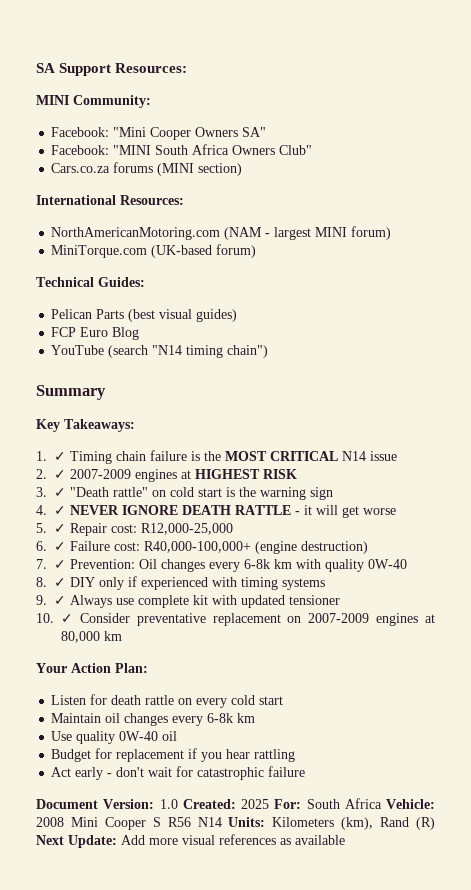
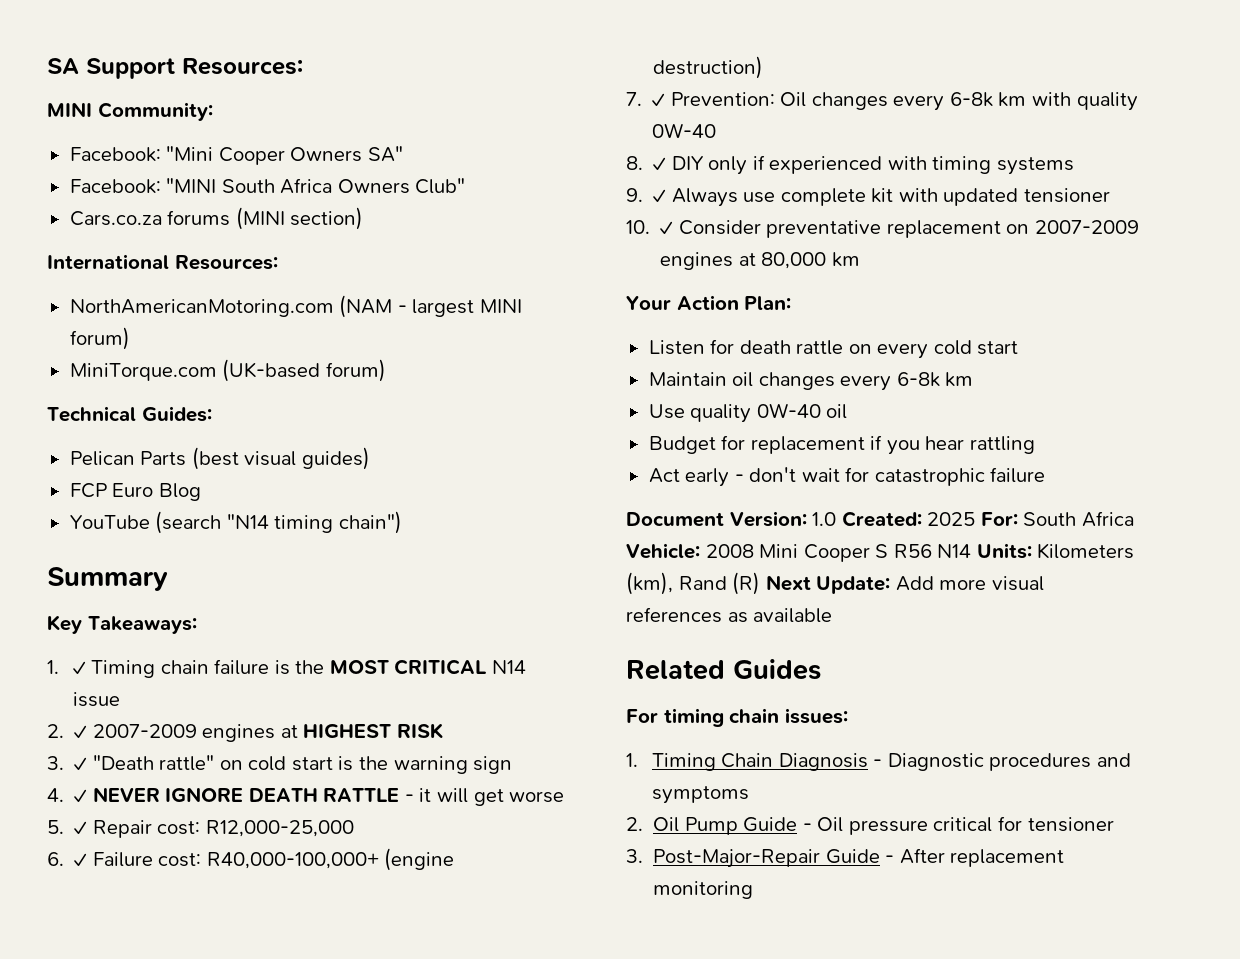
+ Related Guides
+ For timing chain issues:
+ 1. Timing Chain Diagnosis - Diagnostic procedures and symptoms
+ 2. Oil Pump Guide - Oil pressure critical for tensioner
+ 3. Post-Major-Repair Guide - After replacement monitoring

